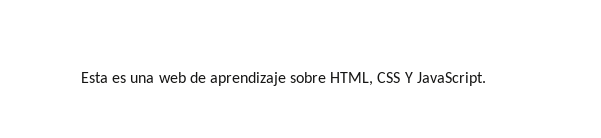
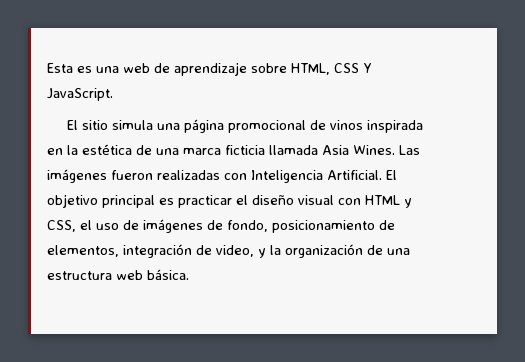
+ El sitio simula una página promocional de vinos inspirada en la estética de una marca ficticia llamada Asia Wines. Las imágenes fueron realizadas con Inteligencia Artificial. El objetivo principal es practicar el diseño visual con HTML y CSS, el uso de imágenes de fondo, posicionamiento de elementos, integración de video, y la organización de una estructura web básica.

